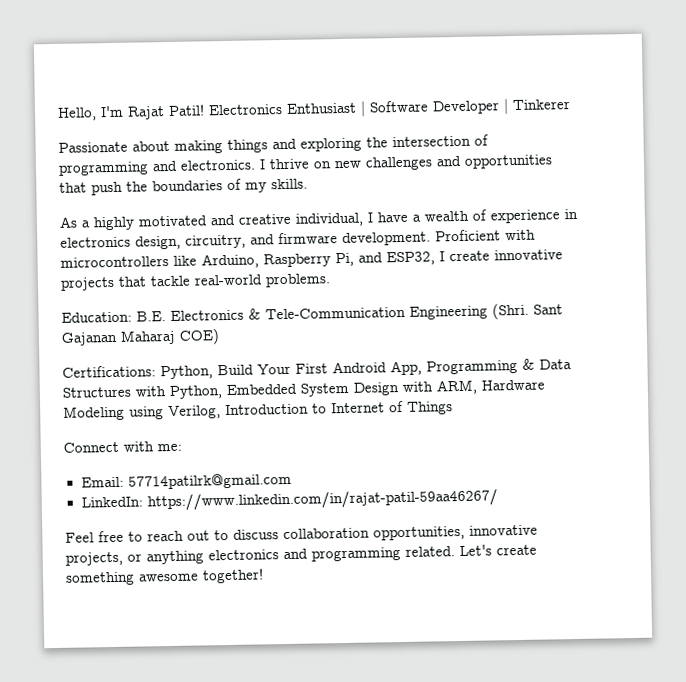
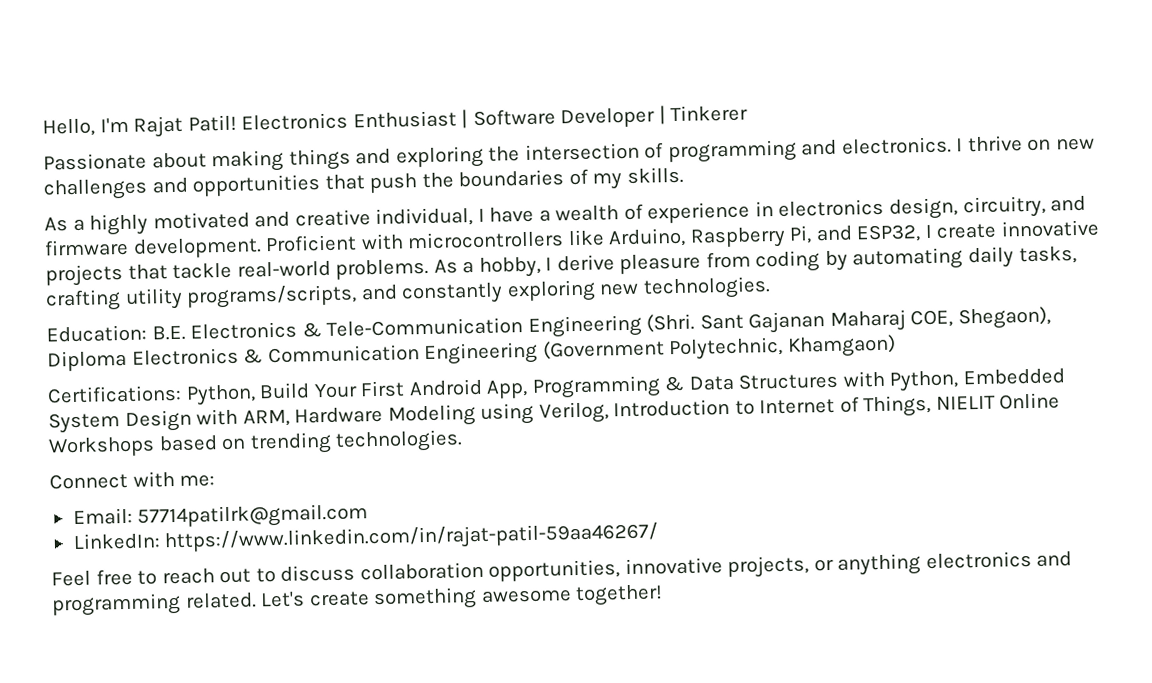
+ As a hobby, I derive pleasure from coding by automating daily tasks, crafting utility programs/scripts, and constantly exploring new technologies.
- Sant Gajanan Maharaj COE)
+ Sant Gajanan Maharaj COE, Shegaon), Diploma Electronics & Communication Engineering (Government Polytechnic, Khamgaon)
- Certifications: Python, Build Your First Android App, Programming & Data Structures with Python, Embedded System Design with ARM, Hardware Modeling using Verilog, Introduction to Internet of Things
+ Certifications: Python, Build Your First Android App, Programming & Data Structures with Python, Embedded System Design with ARM, Hardware Modeling using Verilog, Introduction to Internet of Things, NIELIT Online Workshops based on trending technologies.

